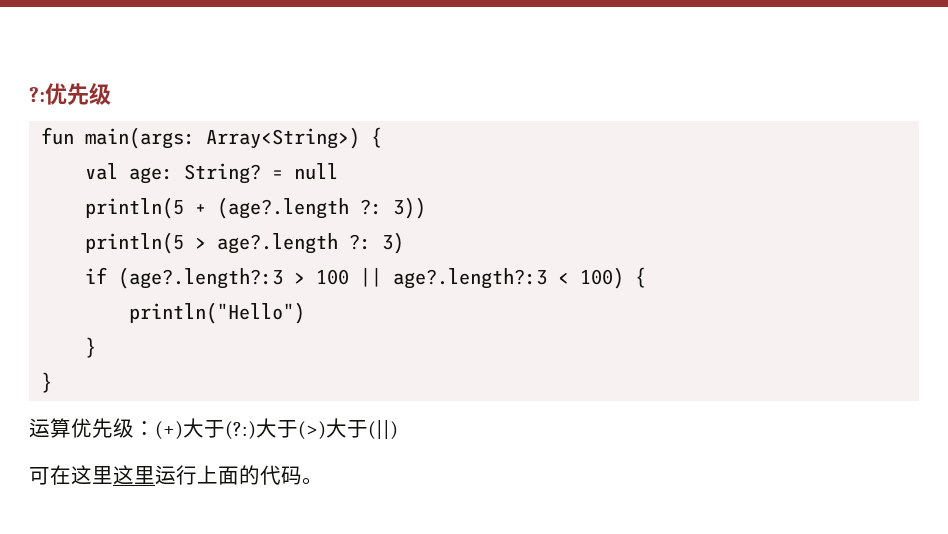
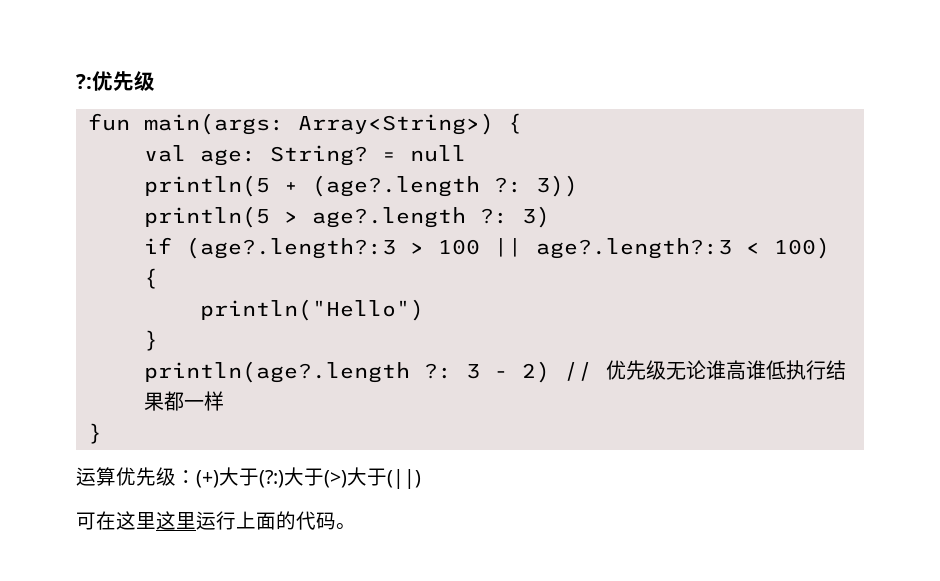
+ println(age?.length ?: 3 - 2) // 优先级无论谁高谁低执行结果都一样

